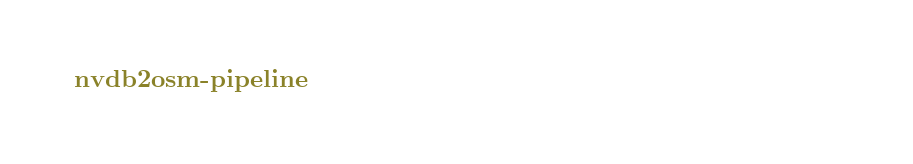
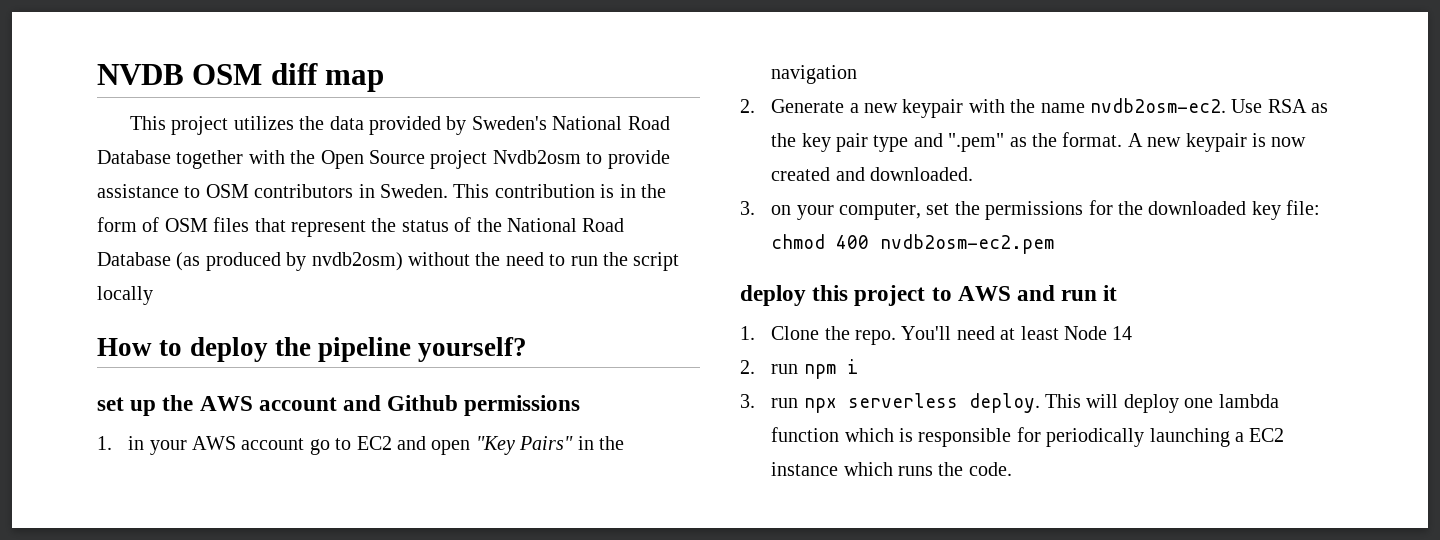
- nvdb2osm-pipeline
+ NVDB OSM diff map
+ This project utilizes the data provided by Sweden's National Road Database together with the Open Source project Nvdb2osm to provide assistance to OSM contributors in Sweden. This contribution is in the form of OSM files that represent the status of the National Road Database (as produced by nvdb2osm) without the need to run the script locally
+ How to deploy the pipeline yourself?
+ set up the AWS account and Github permissions
+ 1. in your AWS account go to EC2 and open "Key Pairs" in the navigation
+ 2. Generate a new keypair with the name nvdb2osm-ec2. Use RSA as the key pair type and ".pem" as the format. A new keypair is now created and downloaded.
+ 3. on your computer, set the permissions for the downloaded key file: chmod 400 nvdb2osm-ec2.pem
+ deploy this project to AWS and run it
+ 1. Clone the repo. You'll need at least Node 14
+ 2. run npm i
+ 3. run npx serverless deploy. This will deploy one lambda function which is responsible for periodically launching a EC2 instance which runs the code.

